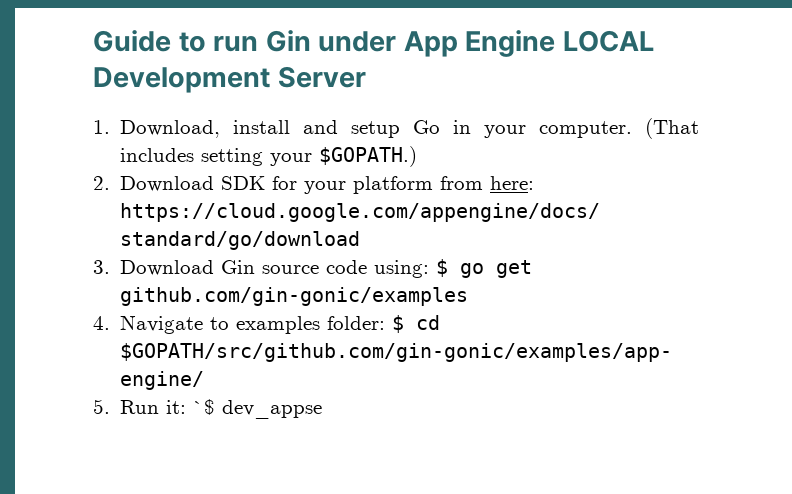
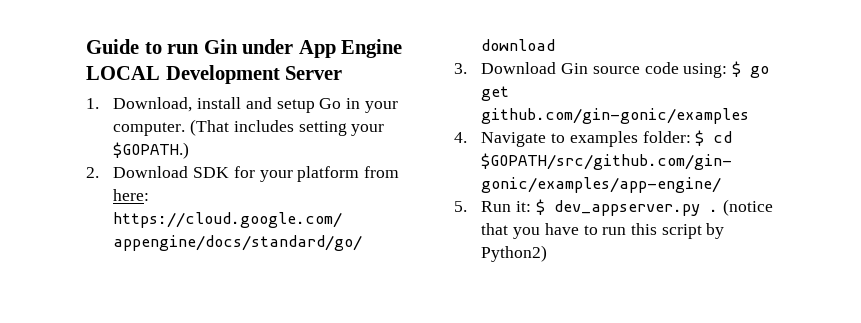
- 5. Run it: `$ dev_appse
+ 5. Run it: $ dev_appserver.py . (notice that you have to run this script by Python2)

